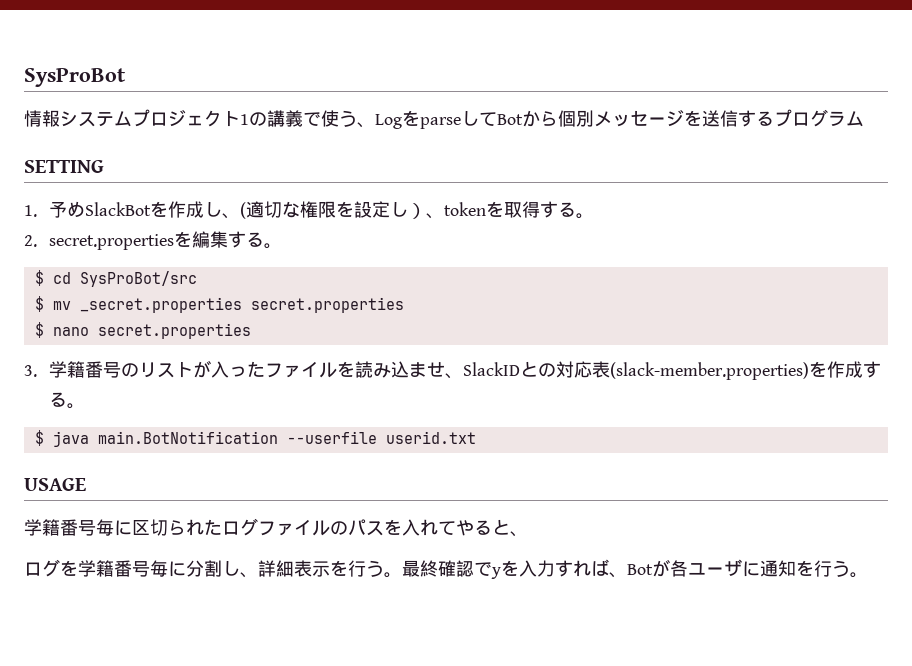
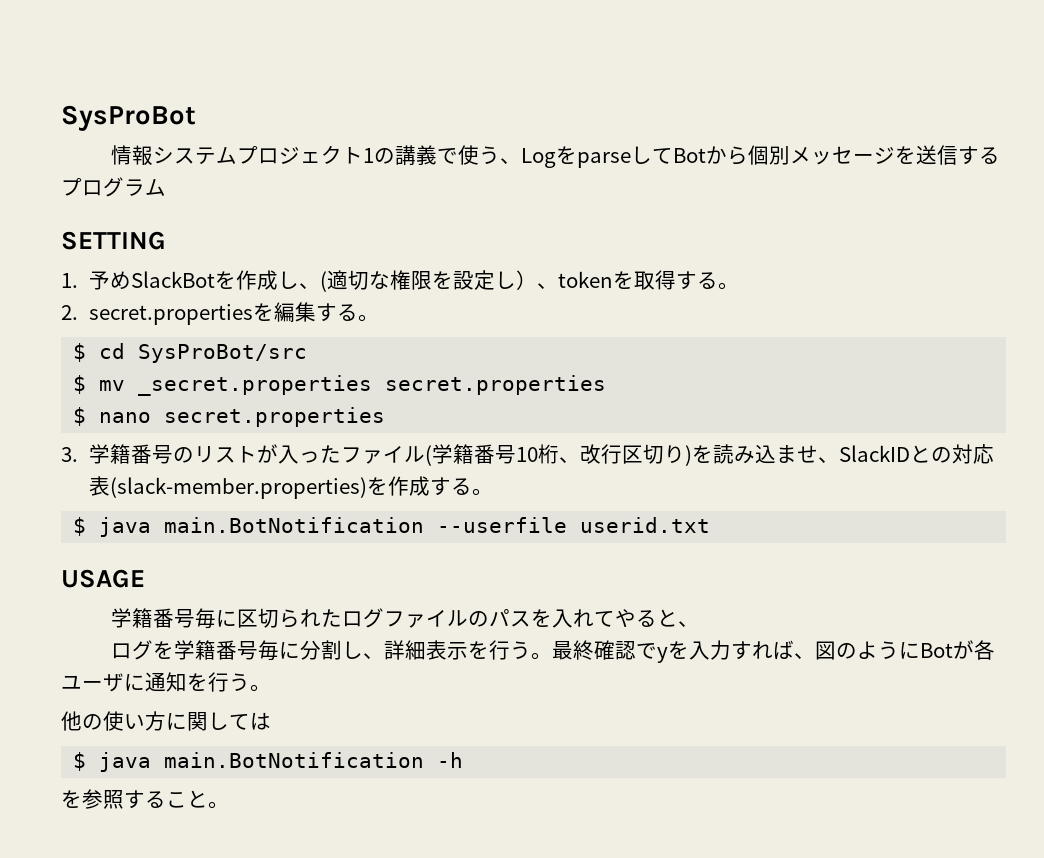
- 3.学籍番号のリストが入ったファイルを読み込ませ、SlackIDとの対応表(slack-member.properties)を作成する。
+ 3.学籍番号のリストが入ったファイル(学籍番号10桁、改行区切り)を読み込ませ、SlackIDとの対応表(slack-member.properties)を作成する。
- 最終確認でyを入力すれば、Botが各ユーザに通知を行う。
+ 最終確認でyを入力すれば、図のようにBotが各ユーザに通知を行う。
+ 他の使い方に関しては
+ $ java main.BotNotification -h
+ を参照すること。

